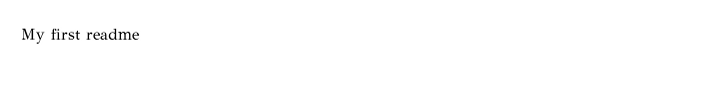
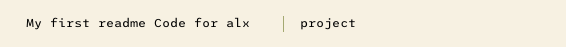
- My first readme
+ My first readme Code for alx project

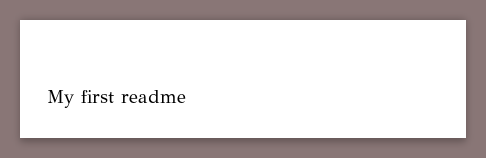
- My first readme Code for alx project
+ My first readme

